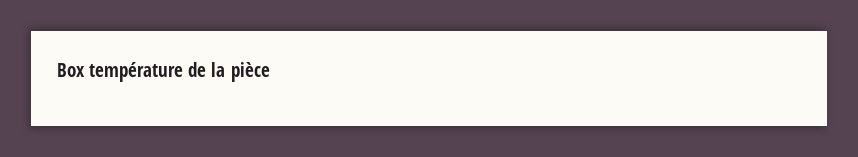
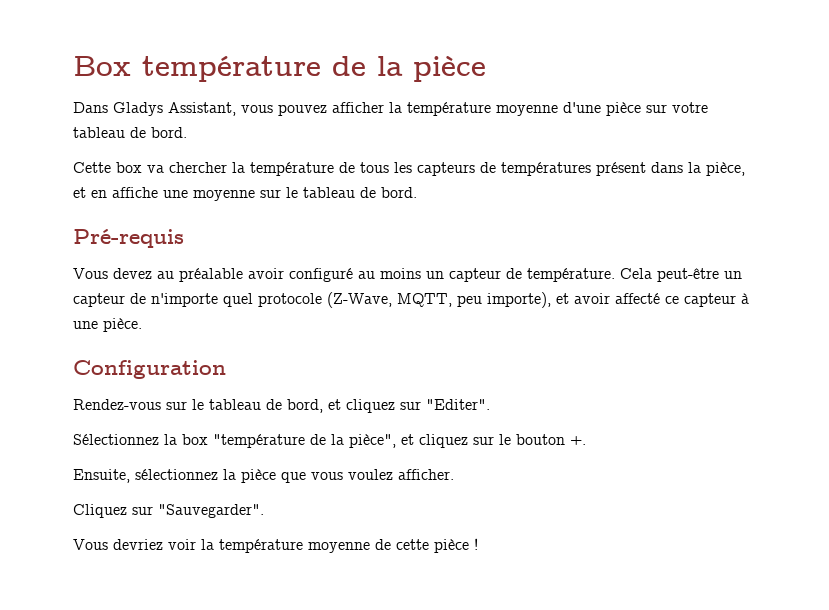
+ Dans Gladys Assistant, vous pouvez afficher la température moyenne d'une pièce sur votre tableau de bord.
+ Cette box va chercher la température de tous les capteurs de températures présent dans la pièce, et en affiche une moyenne sur le tableau de bord.
+ Pré-requis
+ Vous devez au préalable avoir configuré au moins un capteur de température. Cela peut-être un capteur de n'importe quel protocole (Z-Wave, MQTT, peu importe), et avoir affecté ce capteur à une pièce.
+ Configuration
+ Rendez-vous sur le tableau de bord, et cliquez sur "Editer".
+ Sélectionnez la box "température de la pièce", et cliquez sur le bouton +.
+ Ensuite, sélectionnez la pièce que vous voulez afficher.
+ Cliquez sur "Sauvegarder".
+ Vous devriez voir la température moyenne de cette pièce !

